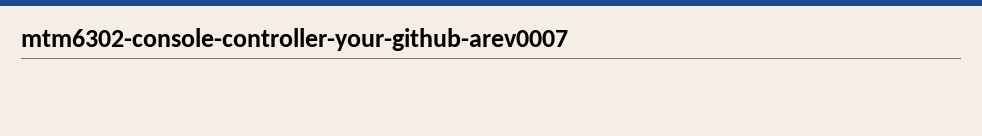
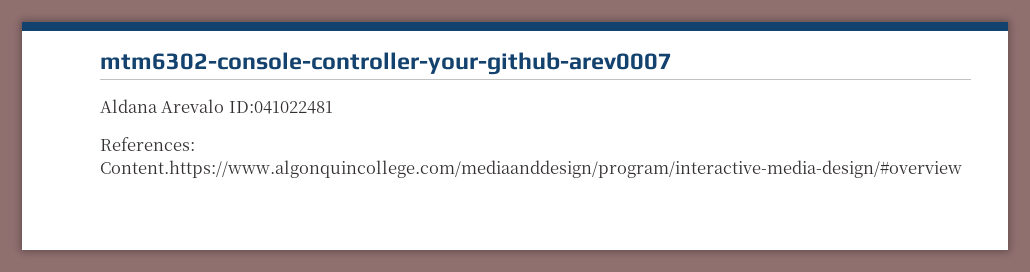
+ Aldana Arevalo ID:041022481
+ References: Content.https://www.algonquincollege.com/mediaanddesign/program/interactive-media-design/#overview

